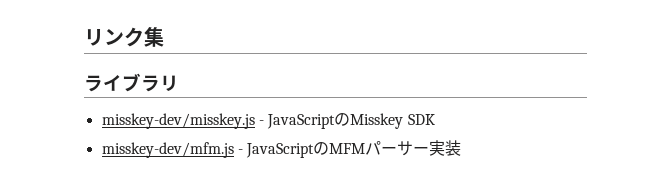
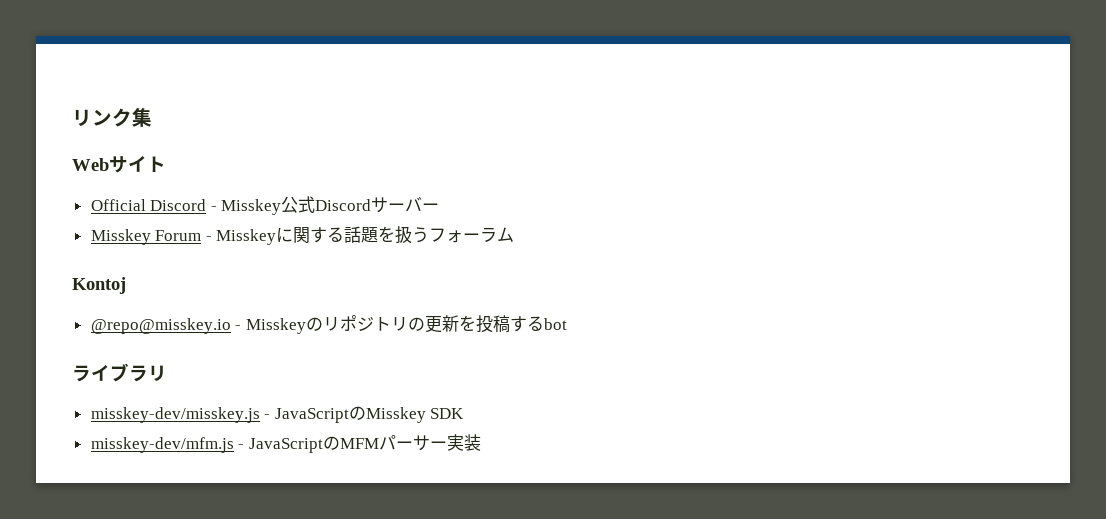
+ Webサイト
+ Official Discord - Misskey公式Discordサーバー
+ Misskey Forum - Misskeyに関する話題を扱うフォーラム
+ Kontoj
+ @repo@misskey.io - Misskeyのリポジトリの更新を投稿するbot

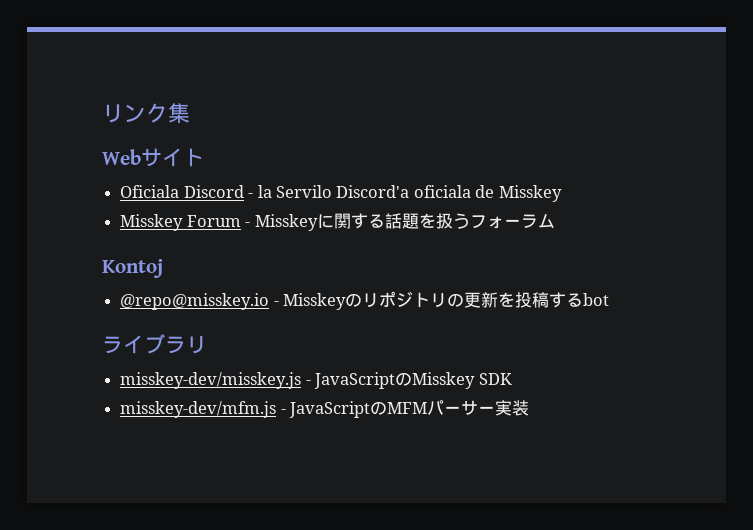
- Official Discord - Misskey公式Discordサーバー
+ Oficiala Discord - la Servilo Discord'a oficiala de Misskey

